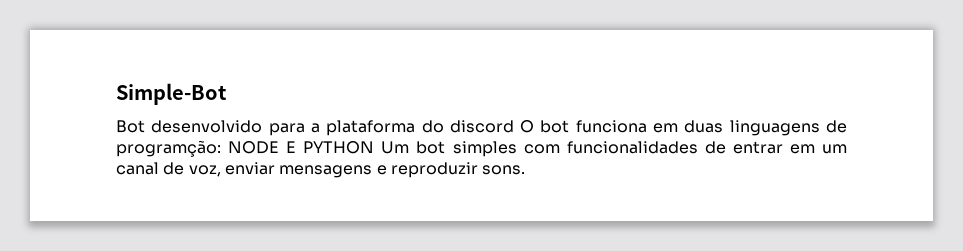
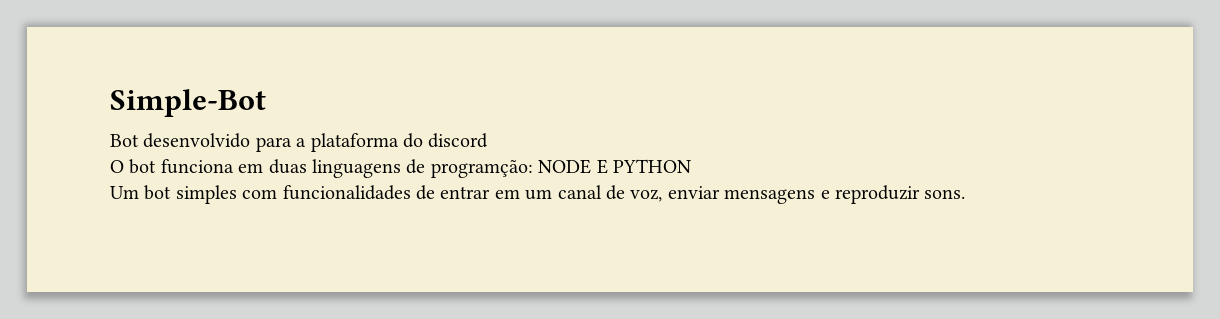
- Bot desenvolvido para a plataforma do discord O bot funciona em duas linguagens de programção: NODE E PYTHON Um bot simples com funcionalidades de entrar em um canal de voz, enviar mensagens e reproduzir sons.
+ Bot desenvolvido para a plataforma do discord
+ O bot funciona em duas linguagens de programção: NODE E PYTHON
+ Um bot simples com funcionalidades de entrar em um canal de voz, enviar mensagens e reproduzir sons.

